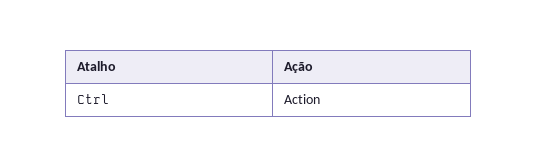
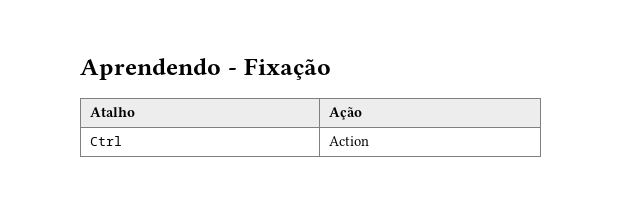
+ Aprendendo - Fixação

